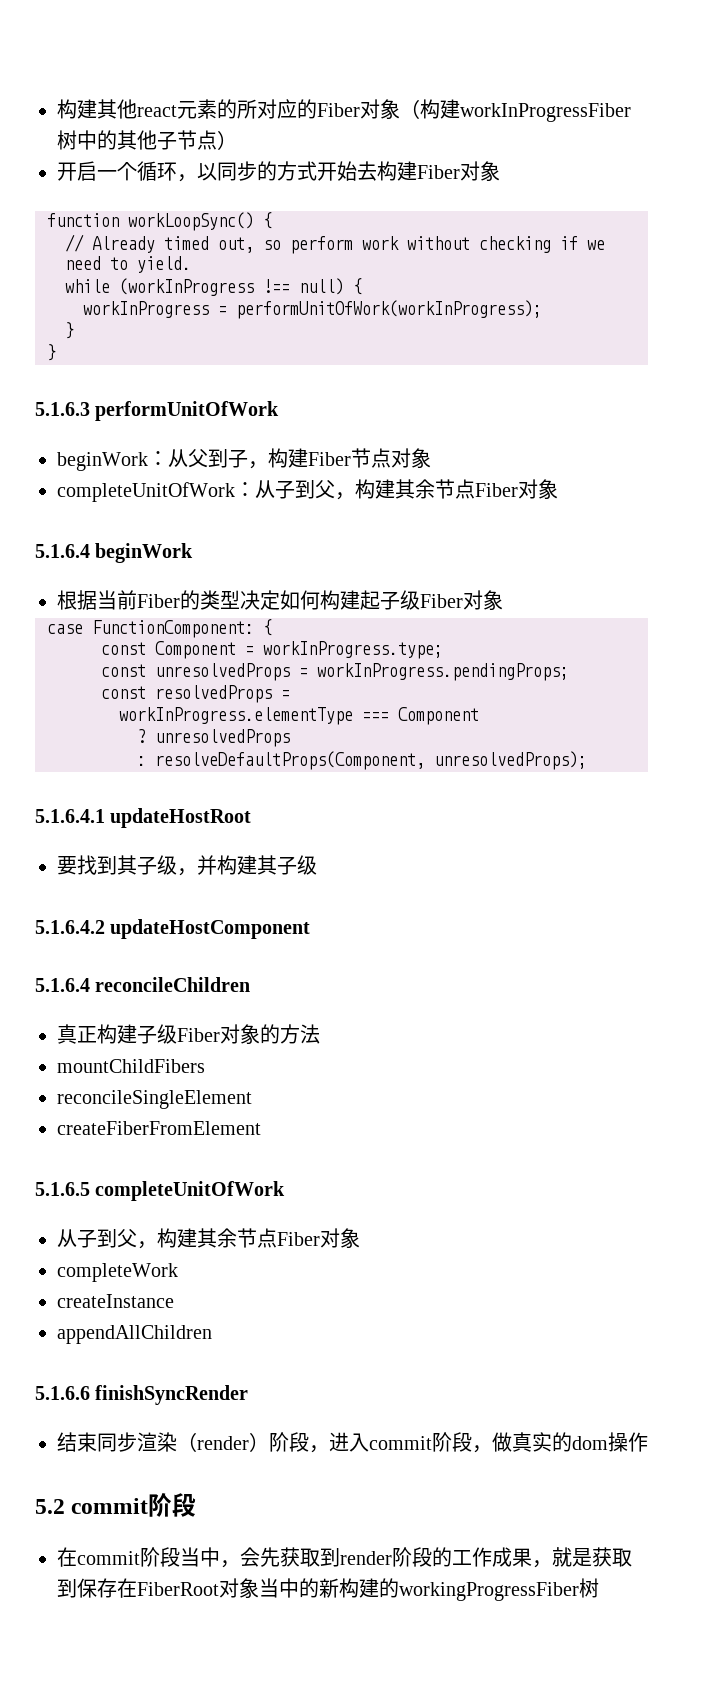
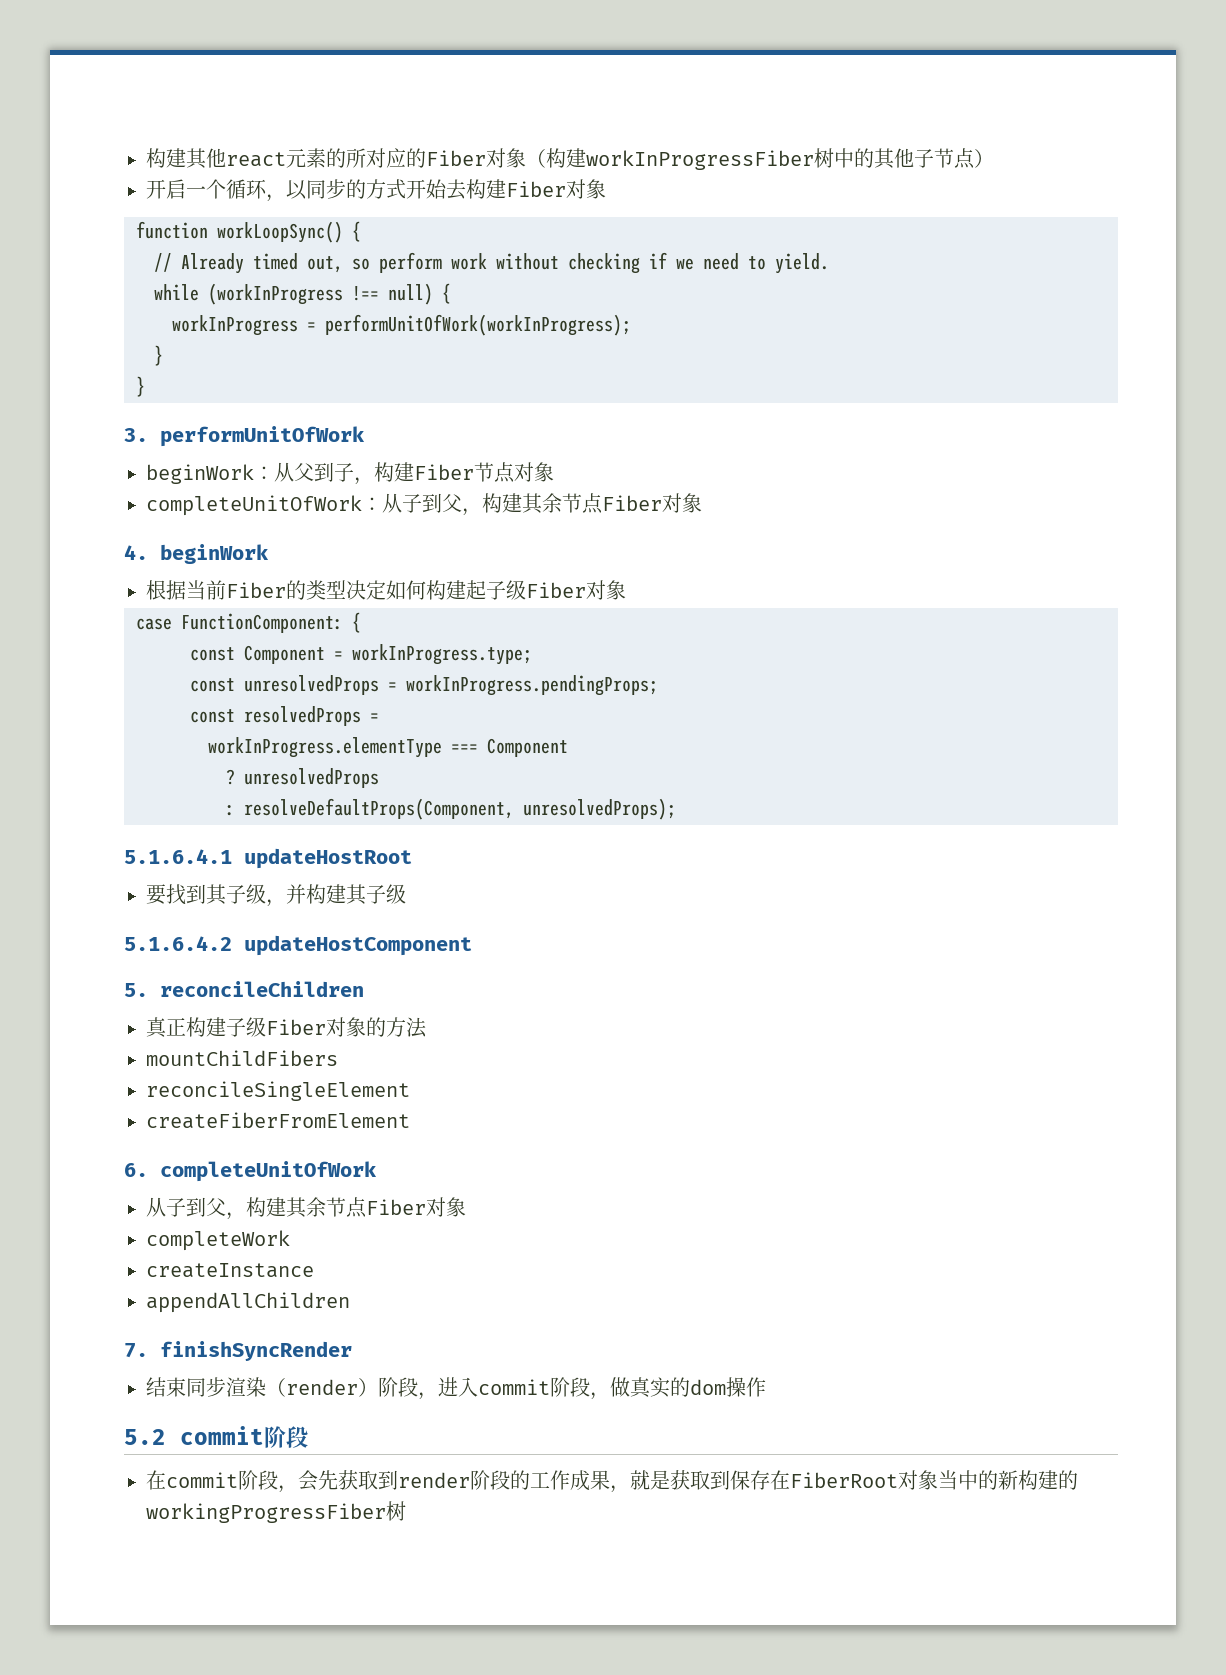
- 5.1.6.3 performUnitOfWork
+ 3. performUnitOfWork
- 5.1.6.4 beginWork
+ 4. beginWork
- 5.1.6.4 reconcileChildren
+ 5. reconcileChildren
- 5.1.6.5 completeUnitOfWork
+ 6. completeUnitOfWork
- 5.1.6.6 finishSyncRender
+ 7. finishSyncRender
- 在commit阶段当中，会先获取到render阶段的工作成果，就是获取到保存在FiberRoot对象当中的新构建的workingProgressFiber树
+ 在commit阶段，会先获取到render阶段的工作成果，就是获取到保存在FiberRoot对象当中的新构建的workingProgressFiber树

